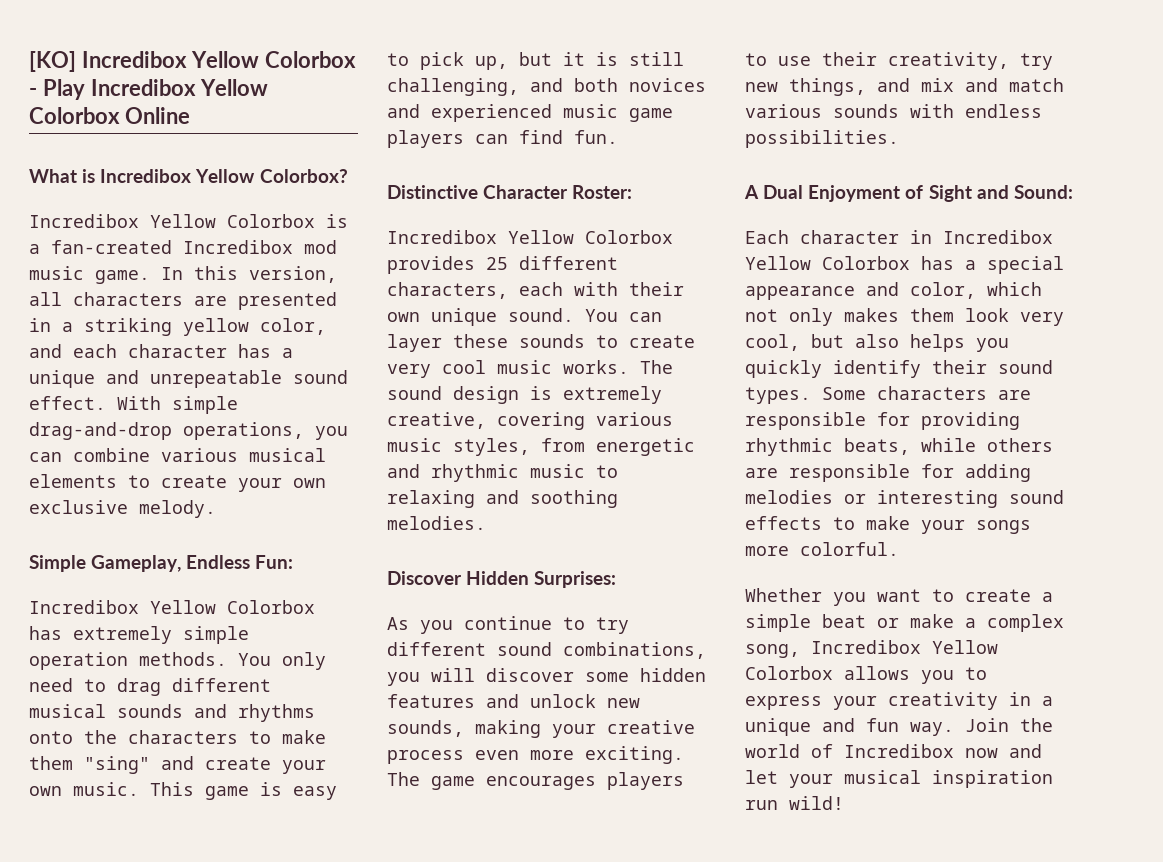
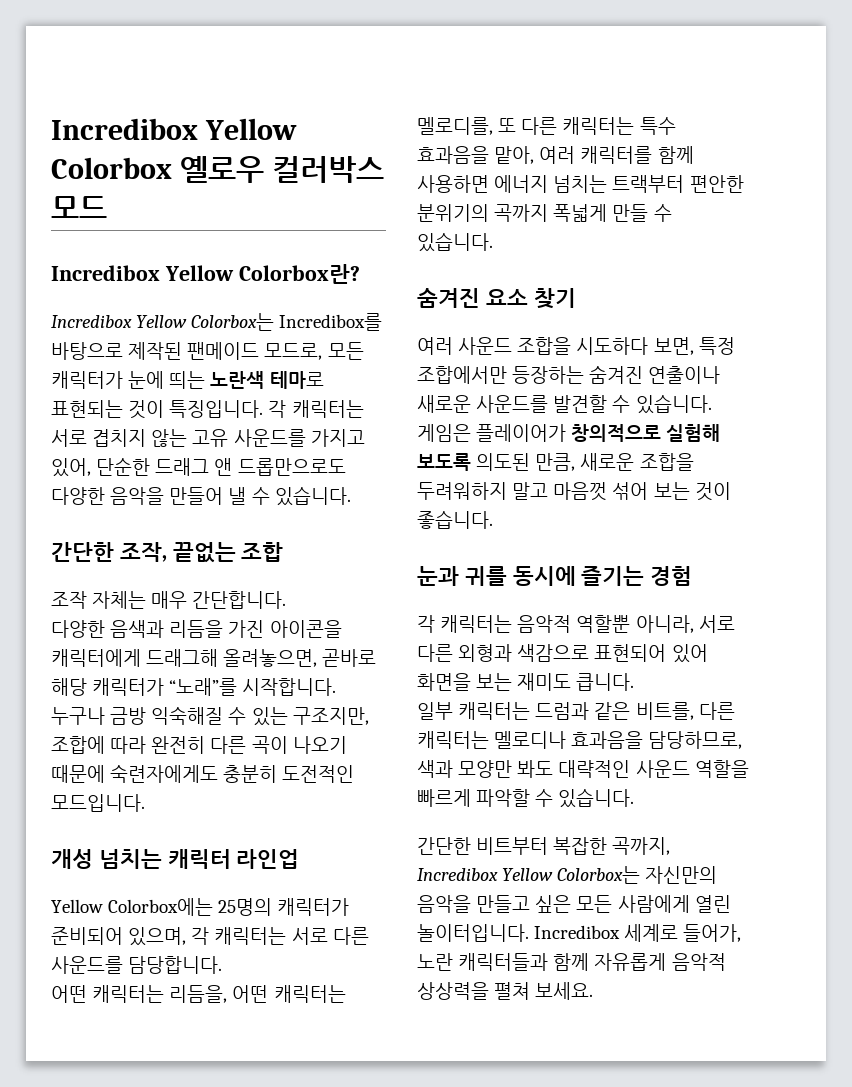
- [KO] Incredibox Yellow Colorbox - Play Incredibox Yellow Colorbox Online
- What is Incredibox Yellow Colorbox?
- Incredibox Yellow Colorbox is a fan-created Incredibox mod music game. In this version, all characters are presented in a striking yellow color, and each character has a unique and unrepeatable sound effect. With simple drag-and-drop operations, you can combine various musical elements to create your own exclusive melody.
- Simple Gameplay, Endless Fun:
- Incredibox Yellow Colorbox has extremely simple operation methods. You only need to drag different musical sounds and rhythms onto the characters to make them "sing" and create your own music. This game is easy to pick up, but it is still challenging, and both novices and experienced music game players can find fun.
- Distinctive Character Roster:
- Incredibox Yellow Colorbox provides 25 different characters, each with their own unique sound. You can layer these sounds to create very cool music works. The sound design is extremely creative, covering various music styles, from energetic and rhythmic music to relaxing and soothing melodies.
- Discover Hidden Surprises:
- As you continue to try different sound combinations, you will discover some hidden features and unlock new sounds, making your creative process even more exciting. The game encourages players to use their creativity, try new things, and mix and match various sounds with endless possibilities.
- A Dual Enjoyment of Sight and Sound:
- Each character in Incredibox Yellow Colorbox has a special appearance and color, which not only makes them look very cool, but also helps you quickly identify their sound types. Some characters are responsible for providing rhythmic beats, while others are responsible for adding melodies or interesting sound effects to make your songs more colorful.
- Whether you want to create a simple beat or make a complex song, Incredibox Yellow Colorbox allows you to express your creativity in a unique and fun way. Join the world of Incredibox now and let your musical inspiration run wild!
+ Incredibox Yellow Colorbox 옐로우 컬러박스 모드
+ Incredibox Yellow Colorbox란?
+ Incredibox Yellow Colorbox는 Incredibox를 바탕으로 제작된 팬메이드 모드로, 모든 캐릭터가 눈에 띄는 노란색 테마로 표현되는 것이 특징입니다. 각 캐릭터는 서로 겹치지 않는 고유 사운드를 가지고 있어, 단순한 드래그 앤 드롭만으로도 다양한 음악을 만들어 낼 수 있습니다.
+ 간단한 조작, 끝없는 조합
+ 조작 자체는 매우 간단합니다.
+ 다양한 음색과 리듬을 가진 아이콘을 캐릭터에게 드래그해 올려놓으면, 곧바로 해당 캐릭터가 “노래”를 시작합니다. 누구나 금방 익숙해질 수 있는 구조지만, 조합에 따라 완전히 다른 곡이 나오기 때문에 숙련자에게도 충분히 도전적인 모드입니다.
+ 개성 넘치는 캐릭터 라인업
+ Yellow Colorbox에는 25명의 캐릭터가 준비되어 있으며, 각 캐릭터는 서로 다른 사운드를 담당합니다.
+ 어떤 캐릭터는 리듬을, 어떤 캐릭터는 멜로디를, 또 다른 캐릭터는 특수 효과음을 맡아, 여러 캐릭터를 함께 사용하면 에너지 넘치는 트랙부터 편안한 분위기의 곡까지 폭넓게 만들 수 있습니다.
+ 숨겨진 요소 찾기
+ 여러 사운드 조합을 시도하다 보면, 특정 조합에서만 등장하는 숨겨진 연출이나 새로운 사운드를 발견할 수 있습니다. 게임은 플레이어가 창의적으로 실험해 보도록 의도된 만큼, 새로운 조합을 두려워하지 말고 마음껏 섞어 보는 것이 좋습니다.
+ 눈과 귀를 동시에 즐기는 경험
+ 각 캐릭터는 음악적 역할뿐 아니라, 서로 다른 외형과 색감으로 표현되어 있어 화면을 보는 재미도 큽니다.
+ 일부 캐릭터는 드럼과 같은 비트를, 다른 캐릭터는 멜로디나 효과음을 담당하므로, 색과 모양만 봐도 대략적인 사운드 역할을 빠르게 파악할 수 있습니다.
+ 간단한 비트부터 복잡한 곡까지, Incredibox Yellow Colorbox는 자신만의 음악을 만들고 싶은 모든 사람에게 열린 놀이터입니다. Incredibox 세계로 들어가, 노란 캐릭터들과 함께 자유롭게 음악적 상상력을 펼쳐 보세요.

